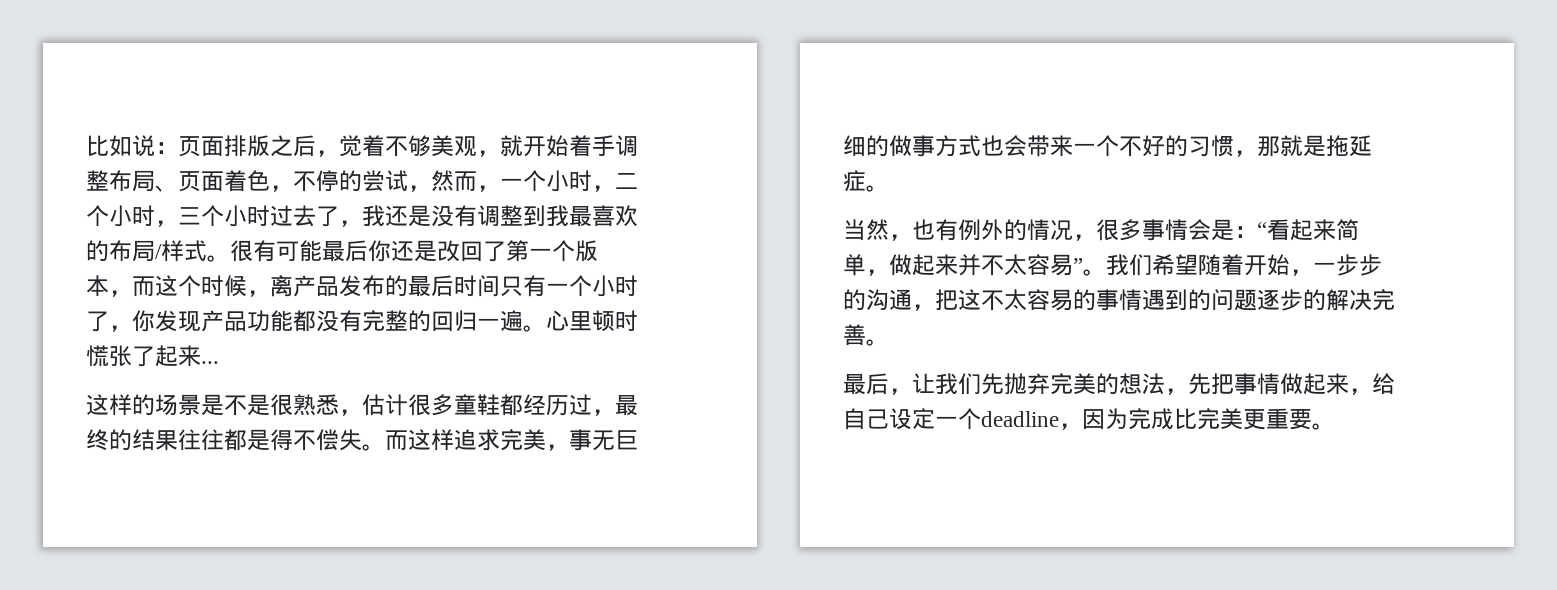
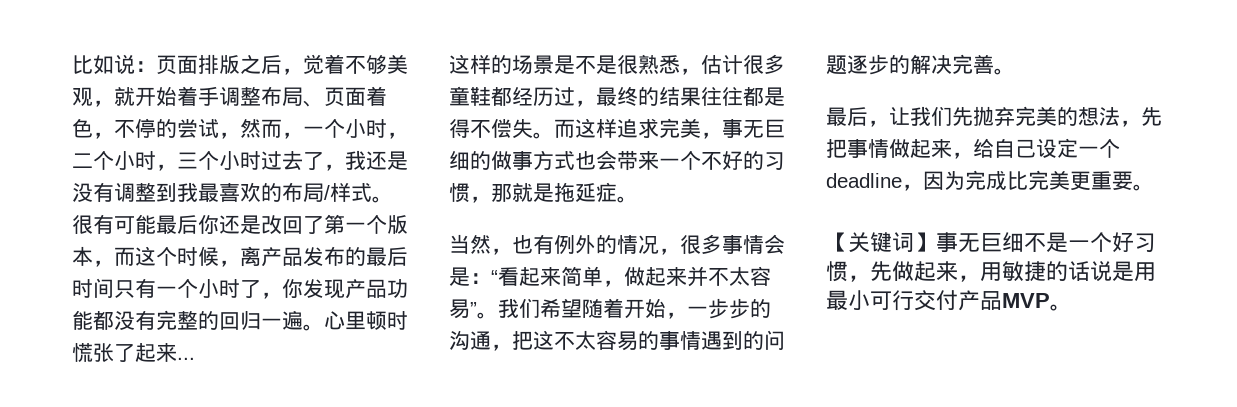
+ 【关键词】事无巨细不是一个好习惯，先做起来，用敏捷的话说是用最小可行交付产品MVP。

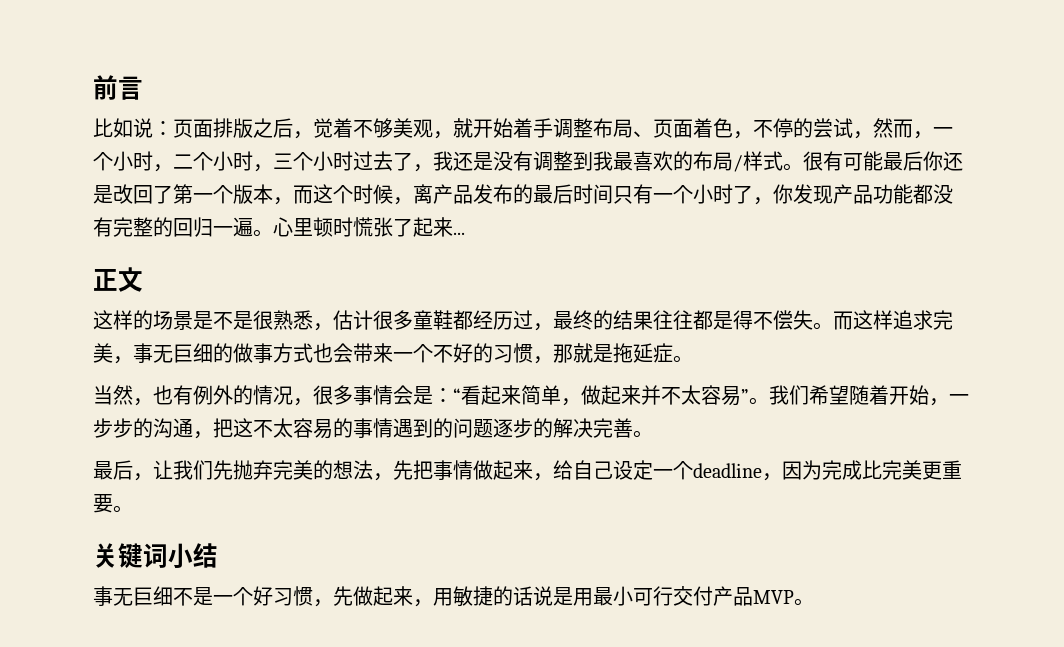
+ 前言
+ 正文
- 【关键词】事无巨细不是一个好习惯，先做起来，用敏捷的话说是用最小可行交付产品MVP。
+ 关键词小结
+ 事无巨细不是一个好习惯，先做起来，用敏捷的话说是用最小可行交付产品MVP。

